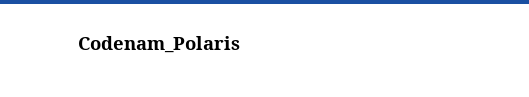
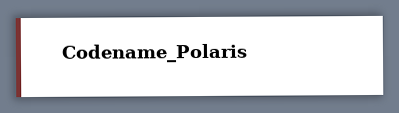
- Codenam_Polaris
+ Codename_Polaris

